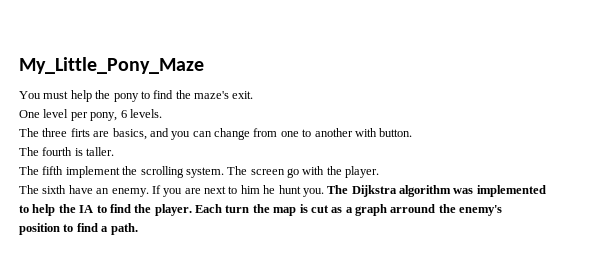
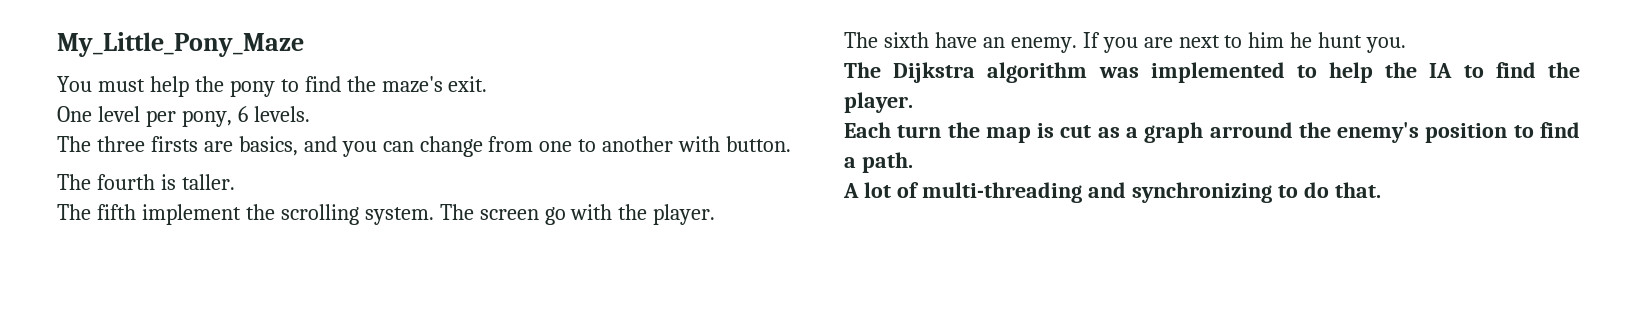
- The three firts are basics, and you can change from one to another with button.
+ The three firsts are basics, and you can change from one to another with button.
- If you are next to him he hunt you. The Dijkstra algorithm was implemented to help the IA to find the player. Each turn the map is cut as a graph arround the enemy's position to find a path.
+ If you are next to him he hunt you.
+ The Dijkstra algorithm was implemented to help the IA to find the player.
+ Each turn the map is cut as a graph arround the enemy's position to find a path.
+ A lot of multi-threading and synchronizing to do that.

